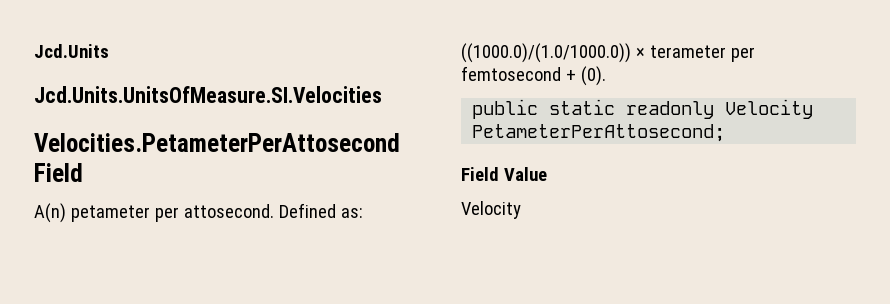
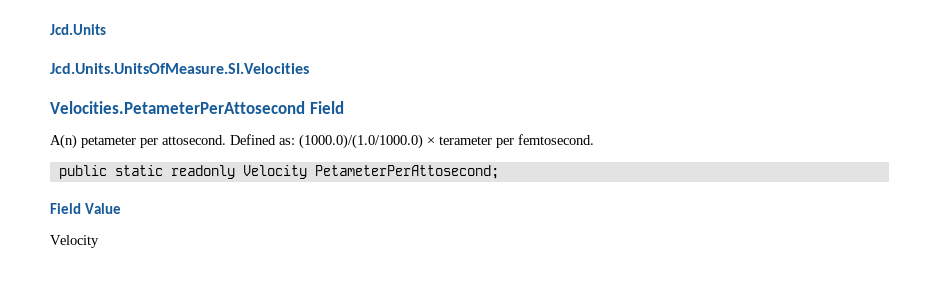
- Defined as: ((1000.0)/(1.0/1000.0)) × terameter per femtosecond + (0).
+ Defined as: (1000.0)/(1.0/1000.0) × terameter per femtosecond.

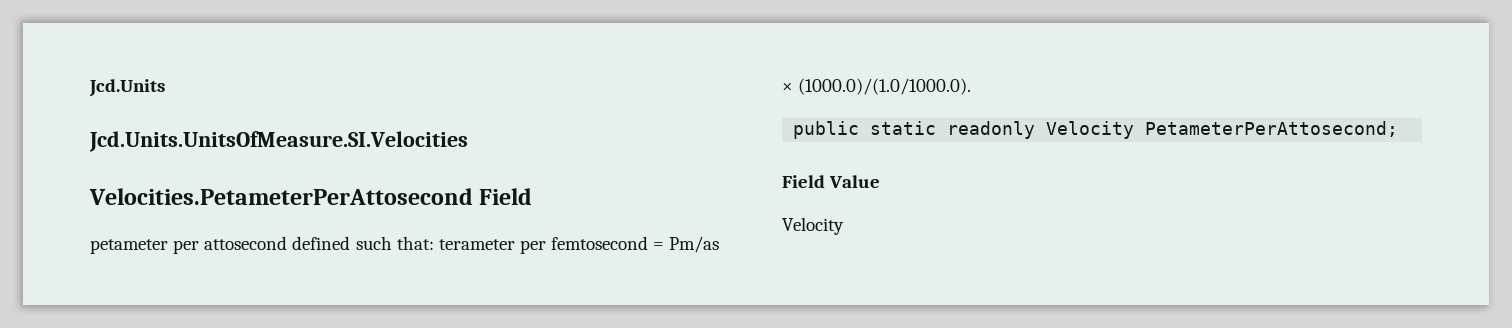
- A(n) petameter per attosecond. Defined as: (1000.0)/(1.0/1000.0) × terameter per femtosecond.
+ petameter per attosecond defined such that: terameter per femtosecond = Pm/as × (1000.0)/(1.0/1000.0).

